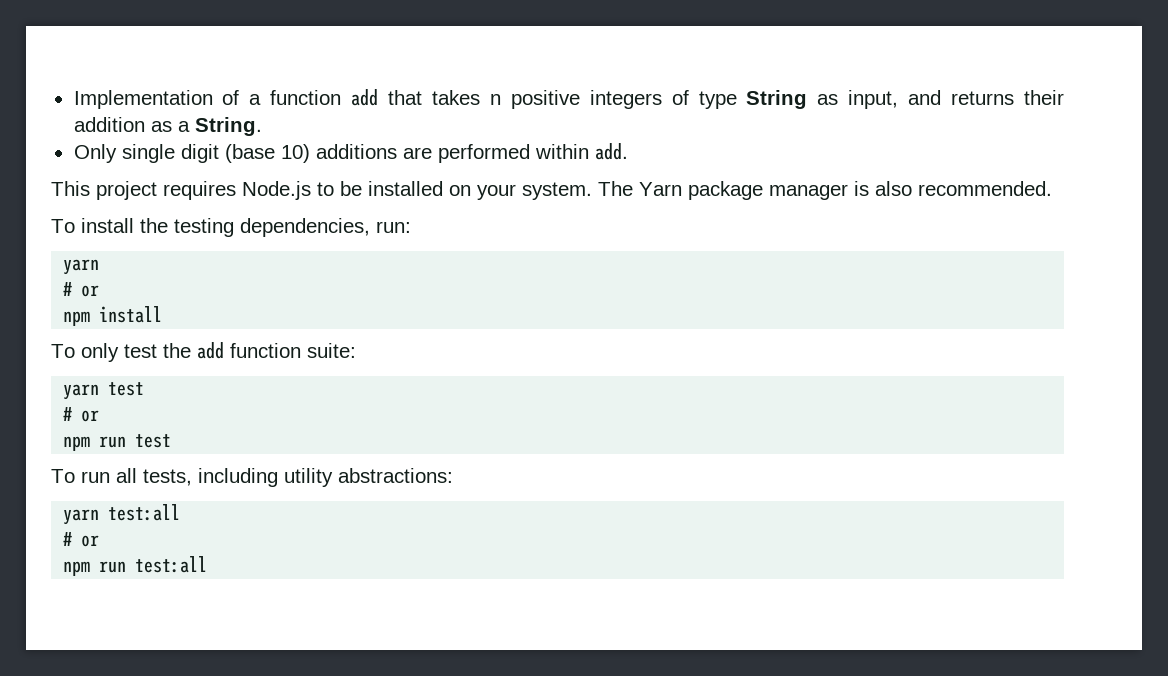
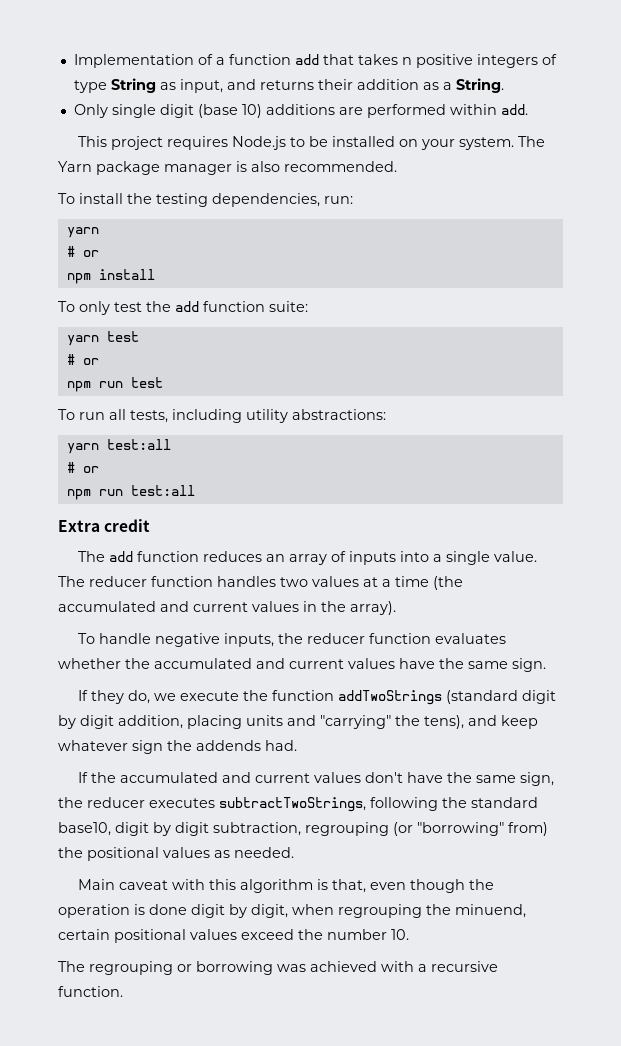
+ Extra credit
+ The add function reduces an array of inputs into a single value. The reducer function handles two values at a time (the accumulated and current values in the array).
+ To handle negative inputs, the reducer function evaluates whether the accumulated and current values have the same sign.
+ If they do, we execute the function addTwoStrings (standard digit by digit addition, placing units and "carrying" the tens), and keep whatever sign the addends had.
+ If the accumulated and current values don't have the same sign, the reducer executes subtractTwoStrings, following the standard base10, digit by digit subtraction, regrouping (or "borrowing" from) the positional values as needed.
+ Main caveat with this algorithm is that, even though the operation is done digit by digit, when regrouping the minuend, certain positional values exceed the number 10.
+ The regrouping or borrowing was achieved with a recursive function.

